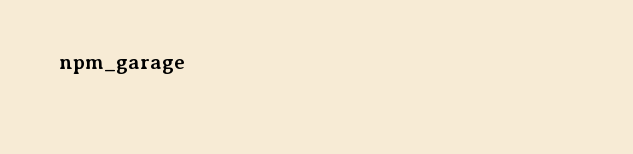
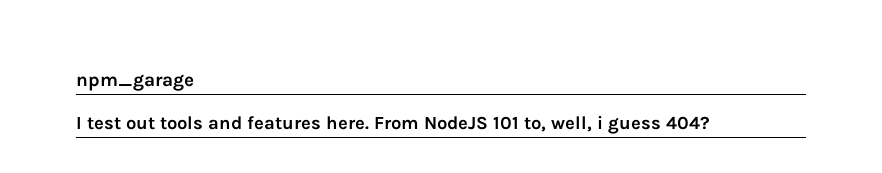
+ I test out tools and features here. From NodeJS 101 to, well, i guess 404?

